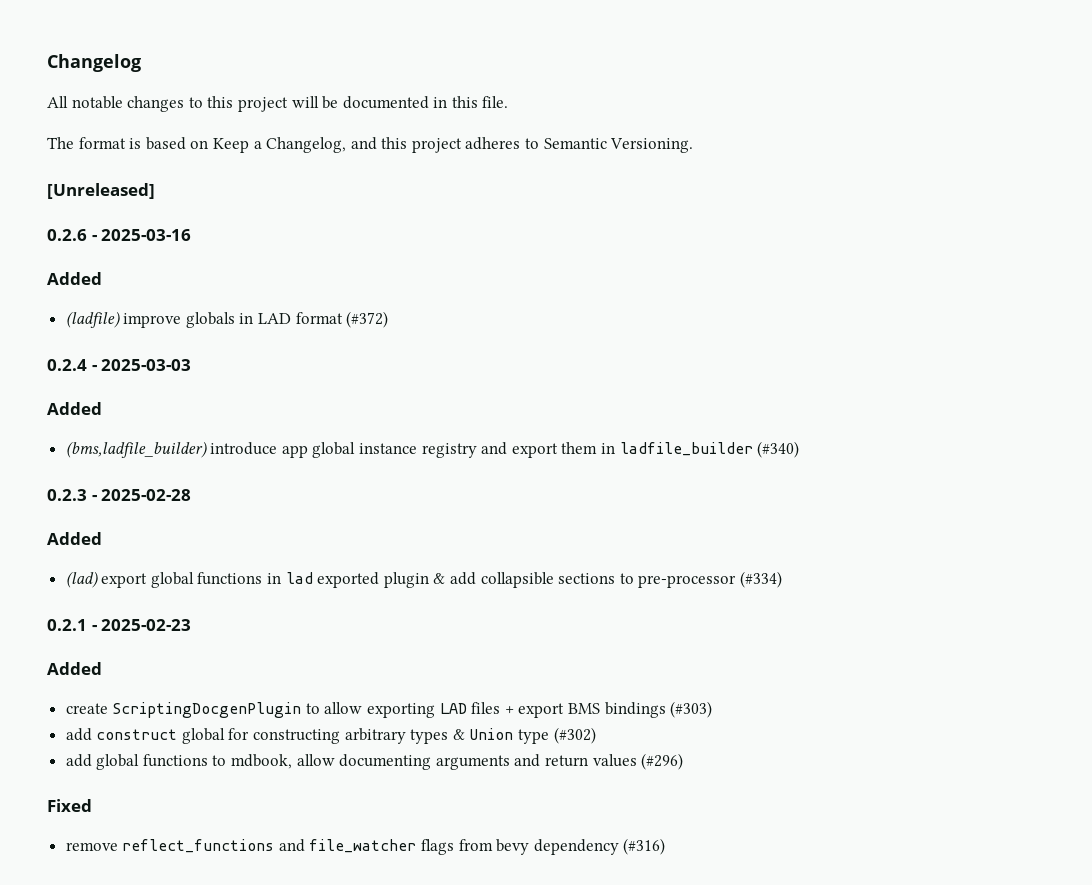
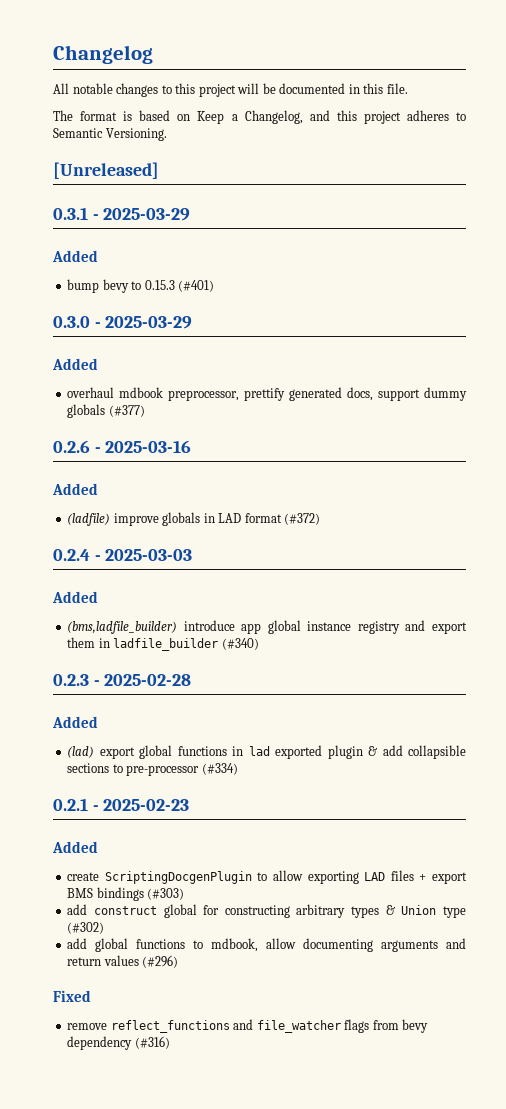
+ 0.3.1 - 2025-03-29
+ Added
+ bump bevy to 0.15.3 (#401)
+ 0.3.0 - 2025-03-29
+ Added
+ overhaul mdbook preprocessor, prettify generated docs, support dummy globals (#377)

